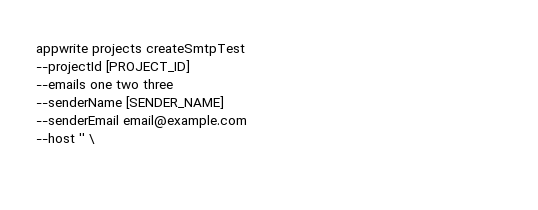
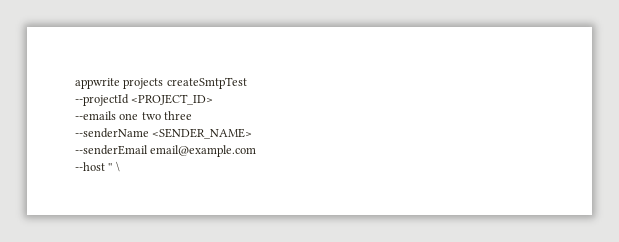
- --projectId [PROJECT_ID]
+ --projectId <PROJECT_ID>
- --senderName [SENDER_NAME]
+ --senderName <SENDER_NAME>

